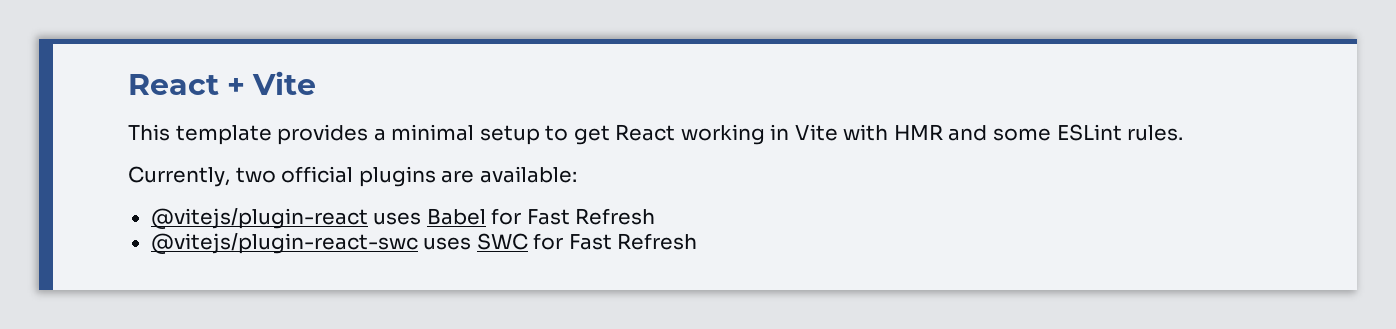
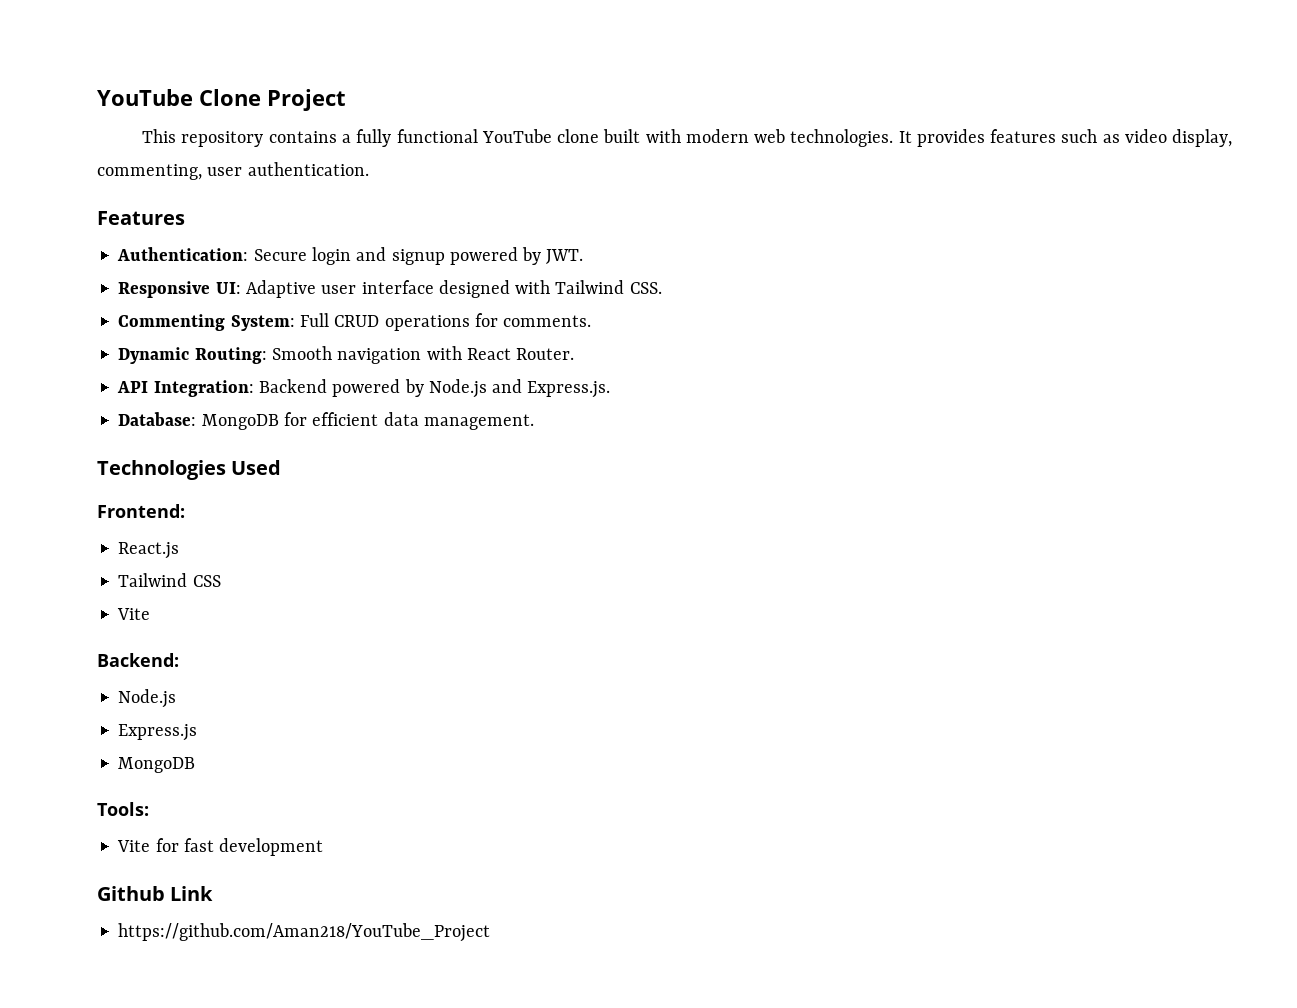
- React + Vite
- This template provides a minimal setup to get React working in Vite with HMR and some ESLint rules.
- Currently, two official plugins are available:
- @vitejs/plugin-react uses Babel for Fast Refresh
- @vitejs/plugin-react-swc uses SWC for Fast Refresh
+ YouTube Clone Project
+ This repository contains a fully functional YouTube clone built with modern web technologies. It provides features such as video display, commenting, user authentication.
+ Features
+ Authentication: Secure login and signup powered by JWT.
+ Responsive UI: Adaptive user interface designed with Tailwind CSS.
+ Commenting System: Full CRUD operations for comments.
+ Dynamic Routing: Smooth navigation with React Router.
+ API Integration: Backend powered by Node.js and Express.js.
+ Database: MongoDB for efficient data management.
+ Technologies Used
+ Frontend:
+ React.js
+ Tailwind CSS
+ Vite
+ Backend:
+ Node.js
+ Express.js
+ MongoDB
+ Tools:
+ Vite for fast development
+ Github Link
+ https://github.com/Aman218/YouTube_Project

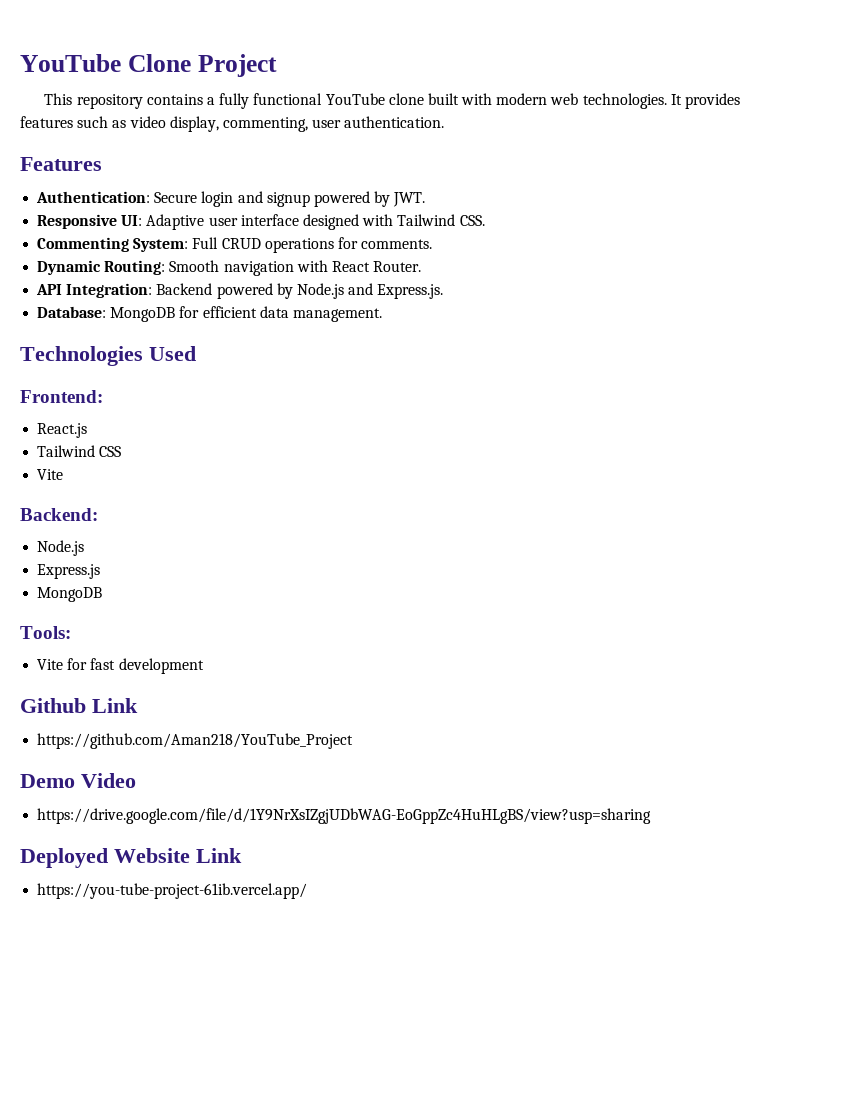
+ Demo Video
+ https://drive.google.com/file/d/1Y9NrXsIZgjUDbWAG-EoGppZc4HuHLgBS/view?usp=sharing
+ Deployed Website Link
+ https://you-tube-project-61ib.vercel.app/

